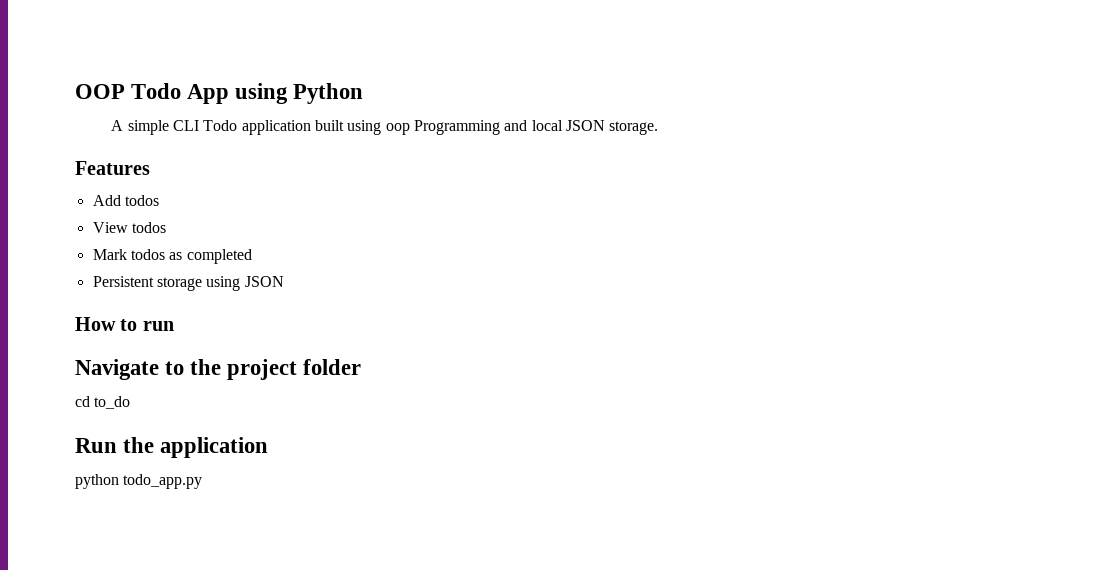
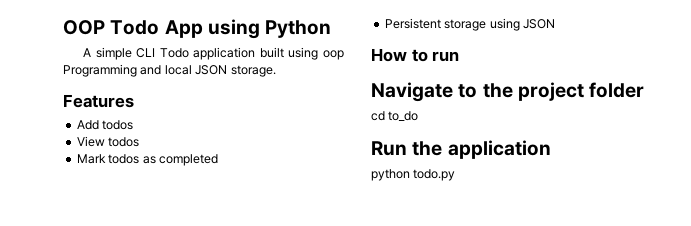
- python todo_app.py
+ python todo.py

